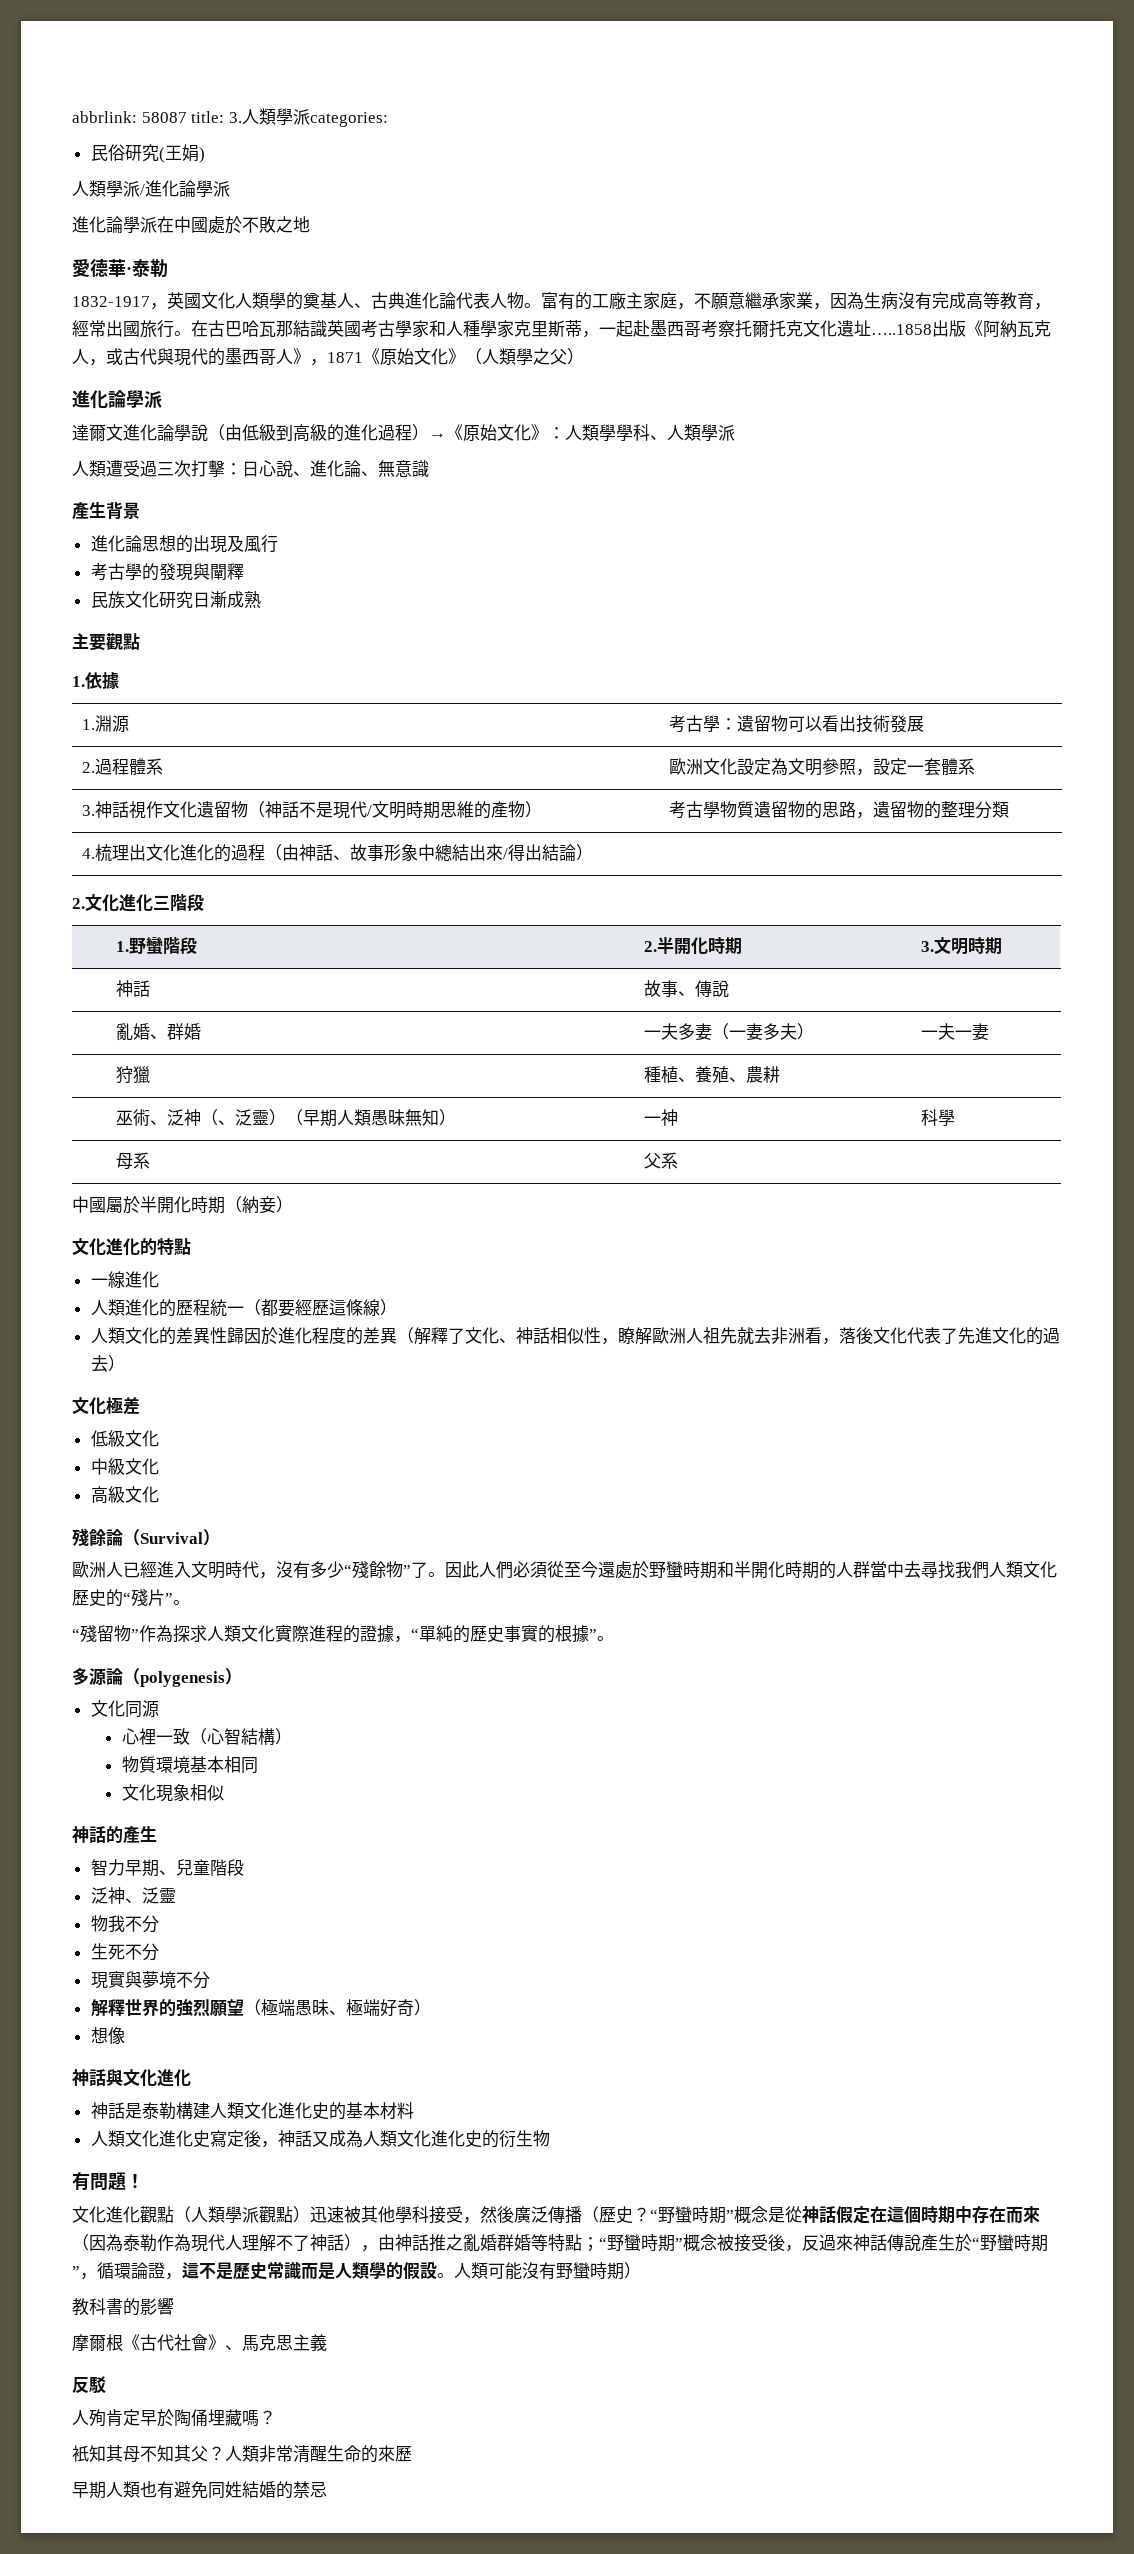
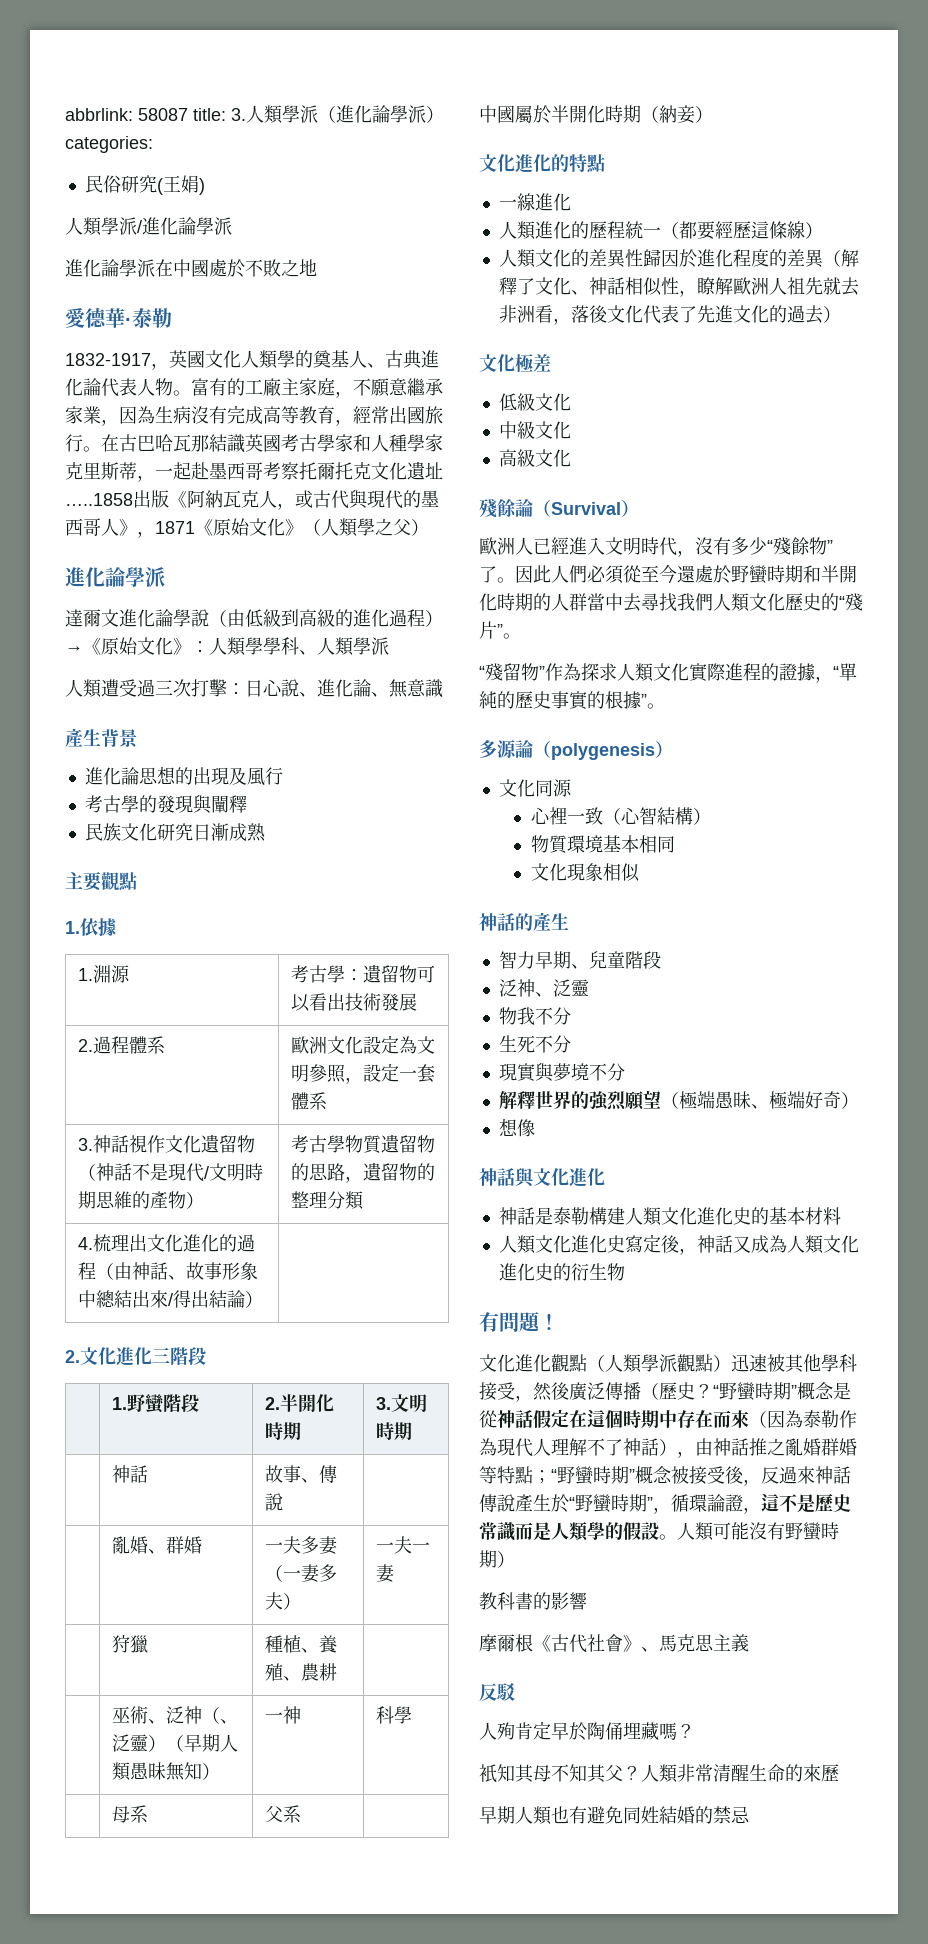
- abbrlink: 58087 title: 3.人類學派categories:
+ abbrlink: 58087 title: 3.人類學派（進化論學派）categories:

